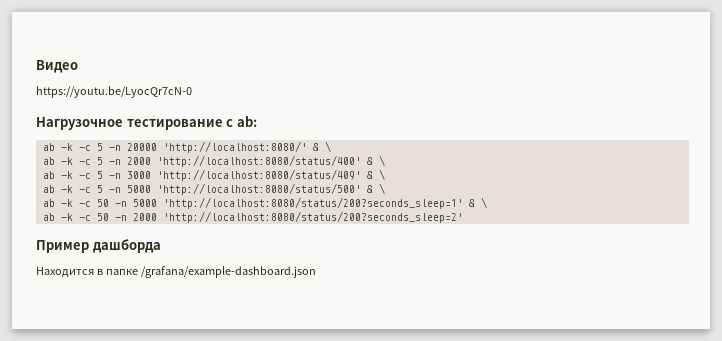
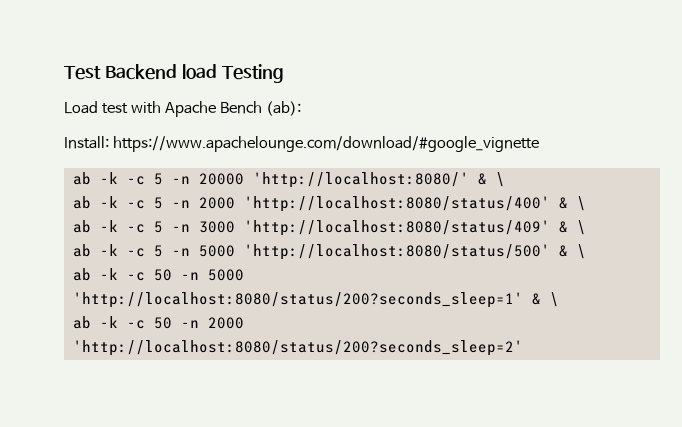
- Видео
- https://youtu.be/LyocQr7cN-0
- Нагрузочное тестирование с ab:
+ Test Backend load Testing
+ Load test with Apache Bench (ab):
+ Install: https://www.apachelounge.com/download/#google_vignette
- Пример дашборда
- Находится в папке /grafana/example-dashboard.json

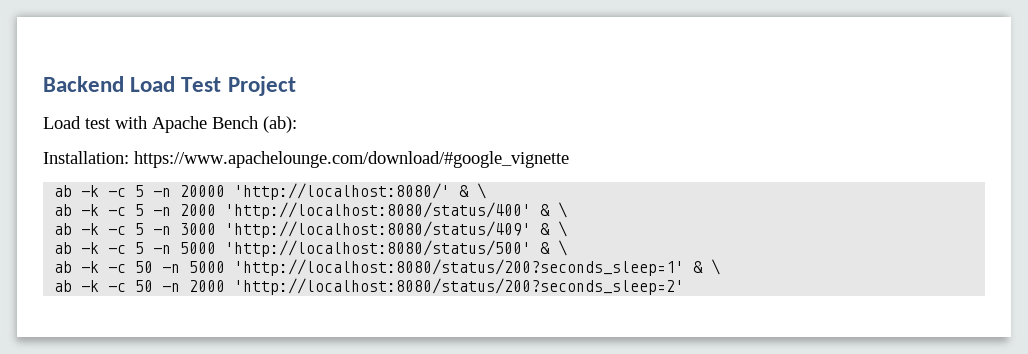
- Test Backend load Testing
+ Backend Load Test Project
- Install: https://www.apachelounge.com/download/#google_vignette
+ Installation: https://www.apachelounge.com/download/#google_vignette

